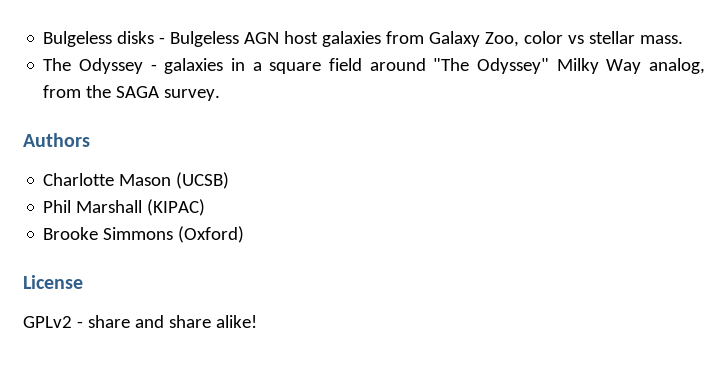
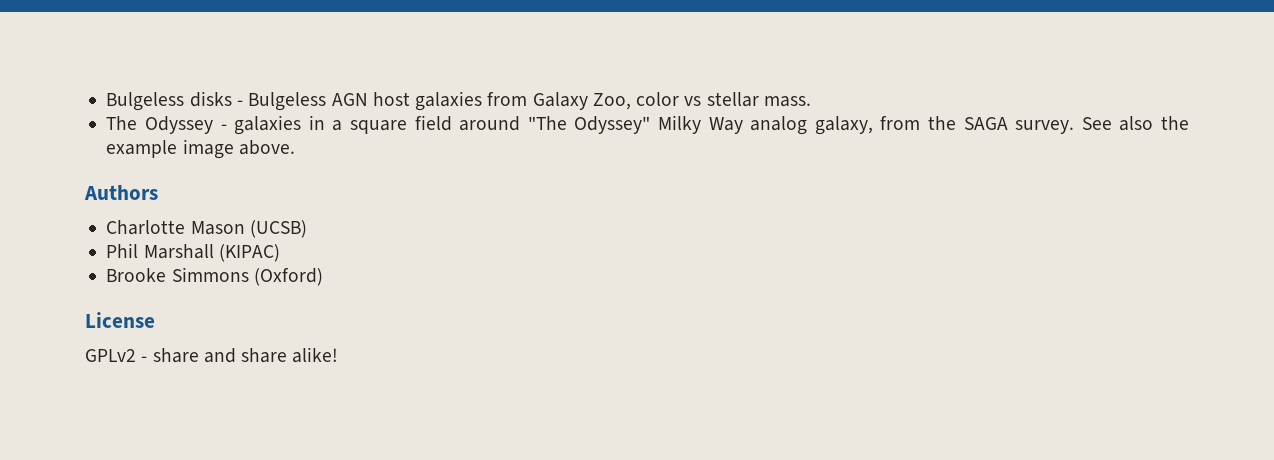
- The Odyssey - galaxies in a square field around "The Odyssey" Milky Way analog, from the SAGA survey.
+ The Odyssey - galaxies in a square field around "The Odyssey" Milky Way analog galaxy, from the SAGA survey. See also the example image above.

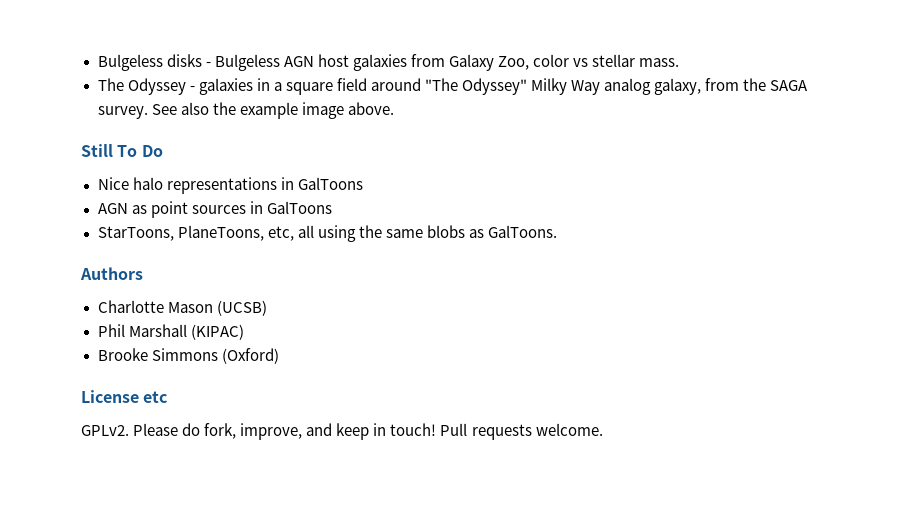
+ Still To Do
+ Nice halo representations in GalToons
+ AGN as point sources in GalToons
+ StarToons, PlaneToons, etc, all using the same blobs as GalToons.
- License
- GPLv2 - share and share alike!
+ License etc
+ GPLv2. Please do fork, improve, and keep in touch! Pull requests welcome.

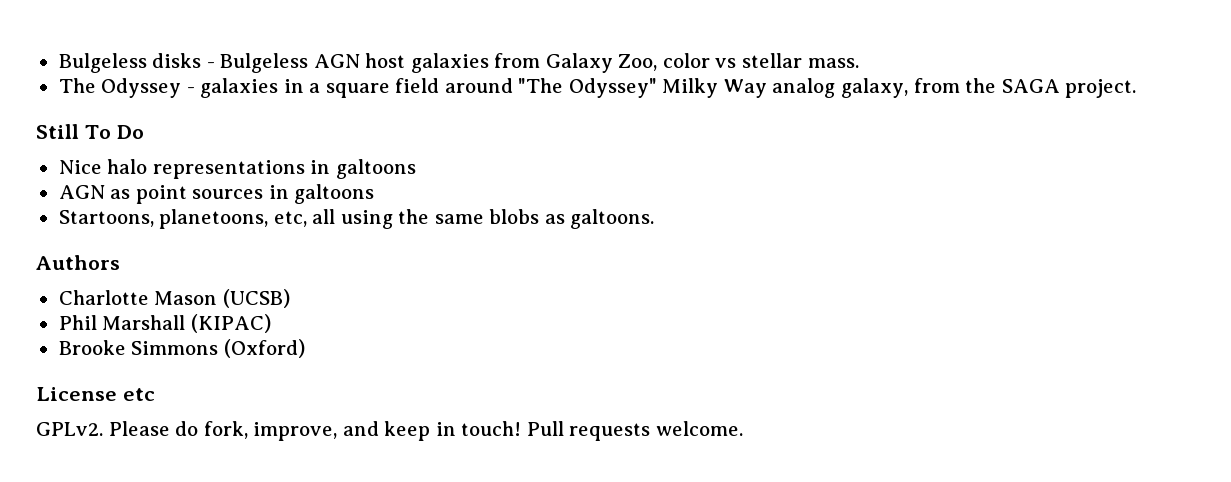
- The Odyssey - galaxies in a square field around "The Odyssey" Milky Way analog galaxy, from the SAGA survey. See also the example image above.
+ The Odyssey - galaxies in a square field around "The Odyssey" Milky Way analog galaxy, from the SAGA project.
- Nice halo representations in GalToons
+ Nice halo representations in galtoons
- AGN as point sources in GalToons
- StarToons, PlaneToons, etc, all using the same blobs as GalToons.
+ AGN as point sources in galtoons
+ Startoons, planetoons, etc, all using the same blobs as galtoons.

